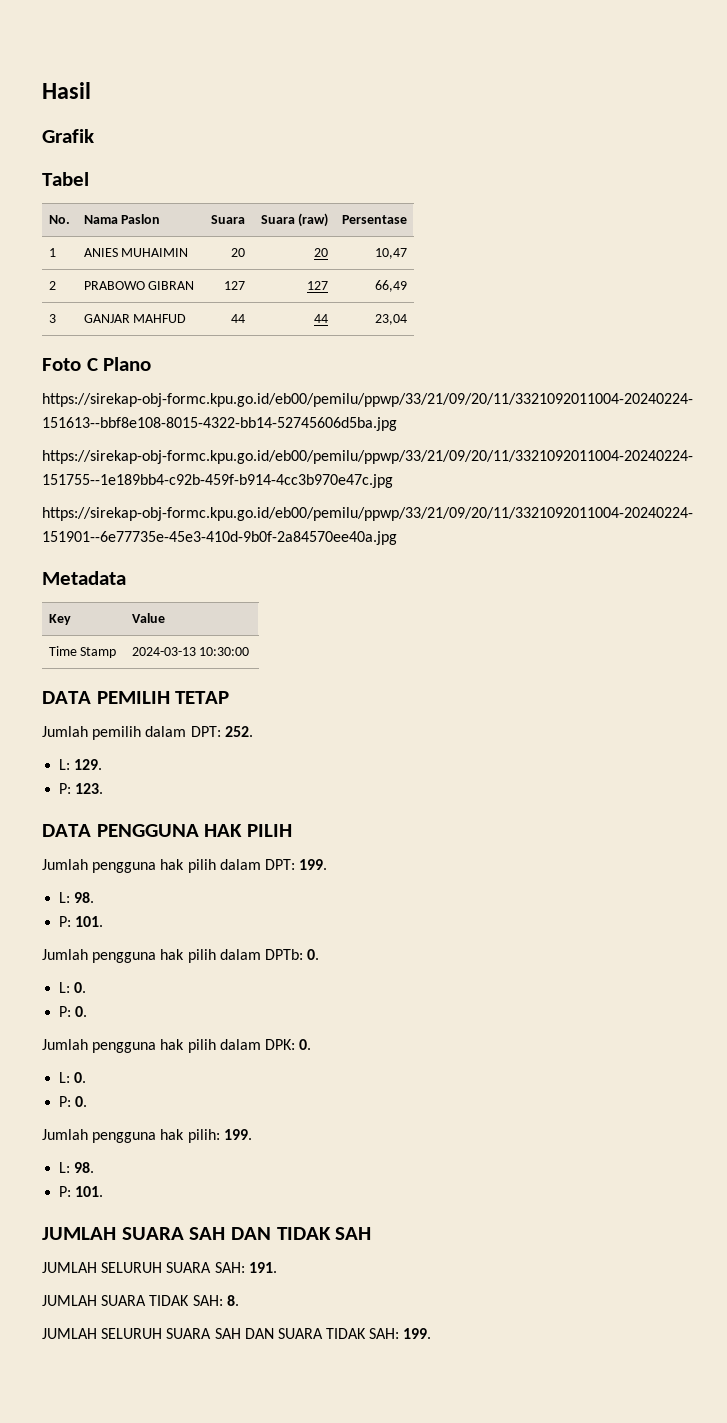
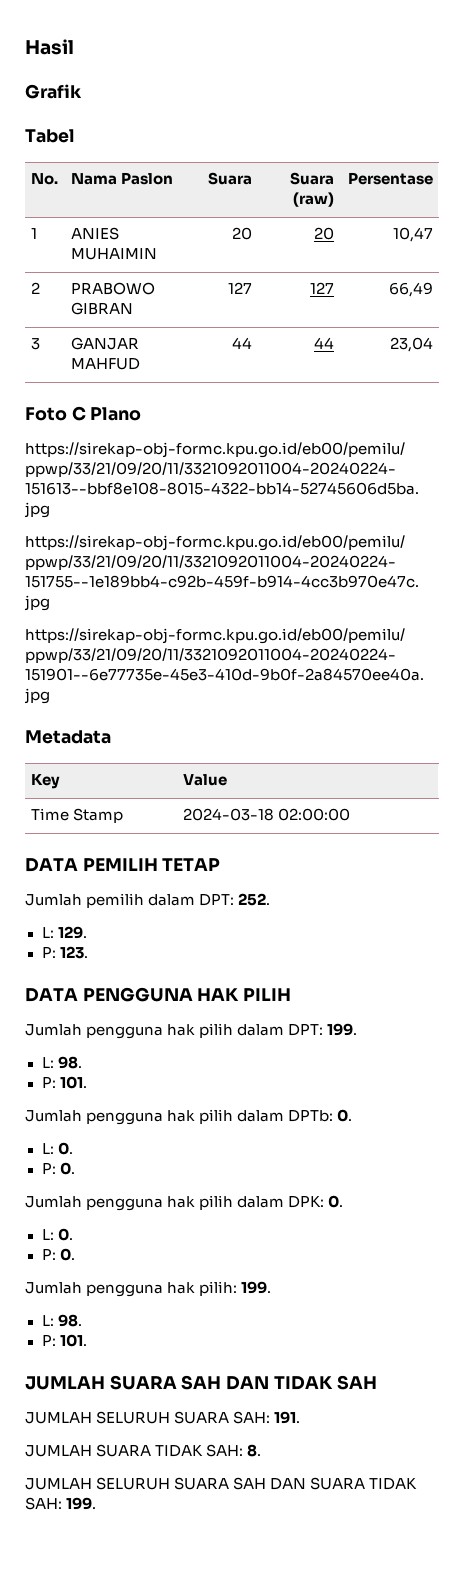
- Time Stamp | 2024-03-13 10:30:00
+ Time Stamp | 2024-03-18 02:00:00

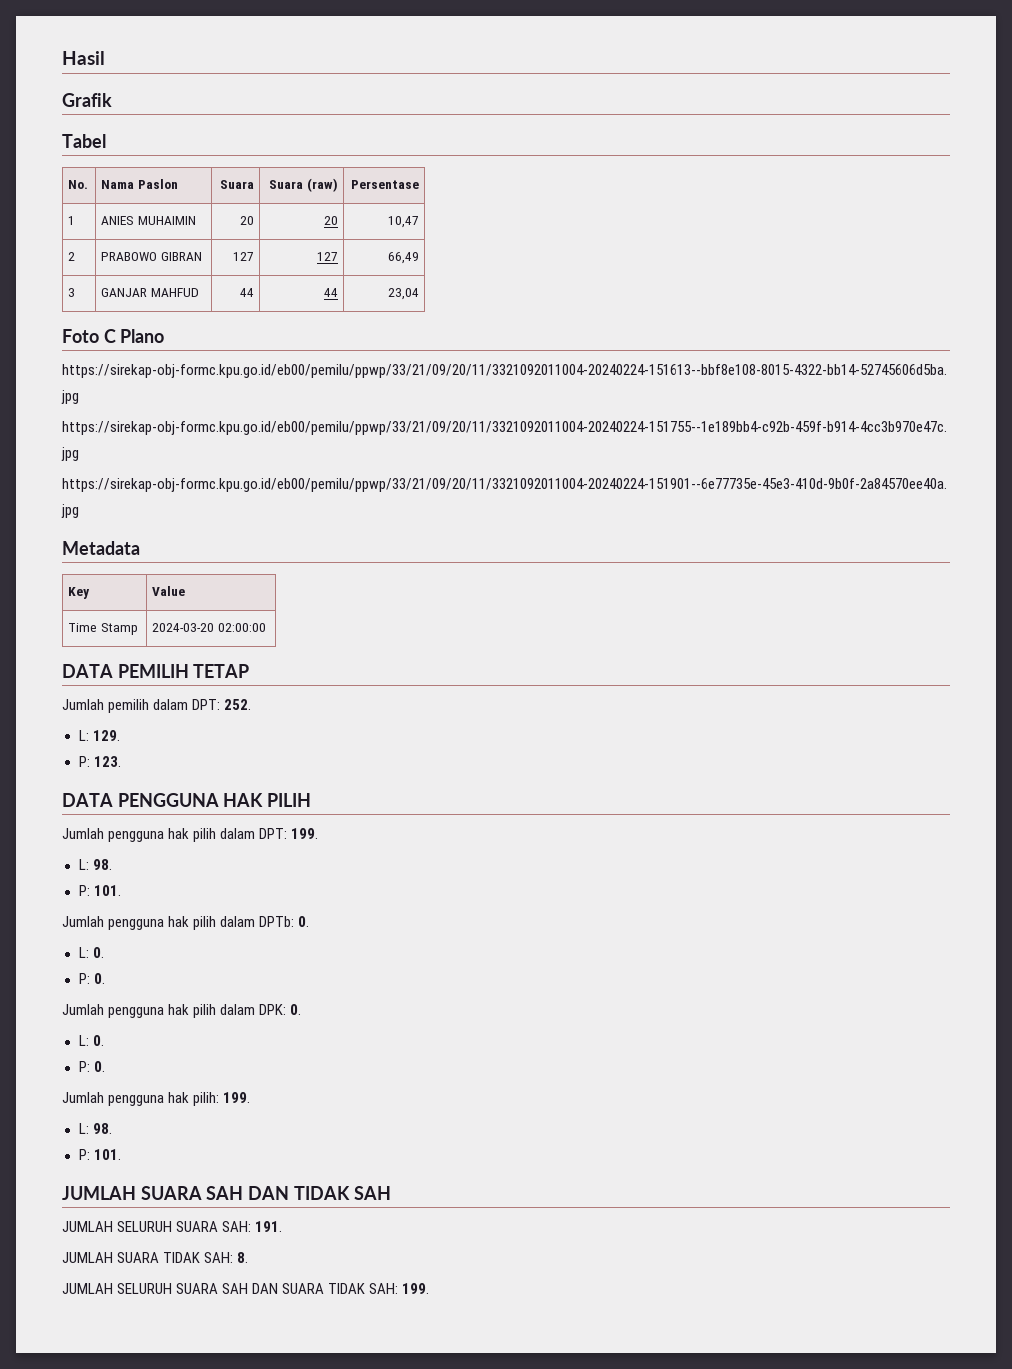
- Time Stamp | 2024-03-18 02:00:00
+ Time Stamp | 2024-03-20 02:00:00

